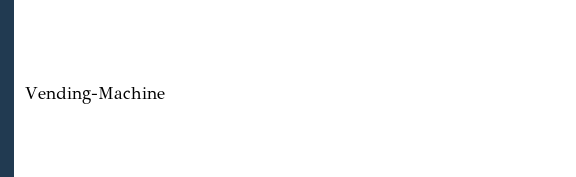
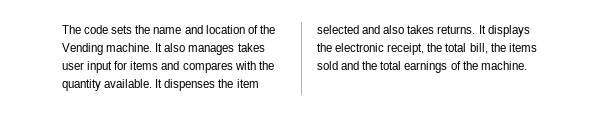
- Vending-Machine
+ The code sets the name and location of the Vending machine. It also manages takes user input for items and compares with the quantity available. It dispenses the item selected and also takes returns. It displays the electronic receipt, the total bill, the items sold and the total earnings of the machine.

